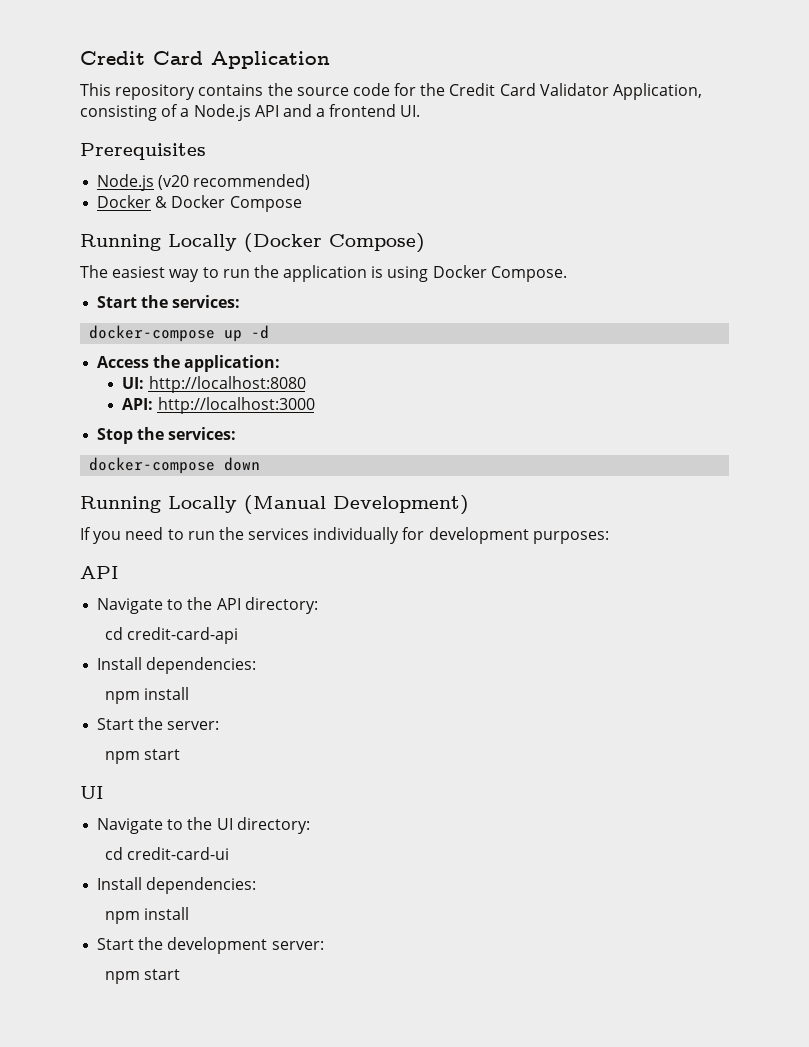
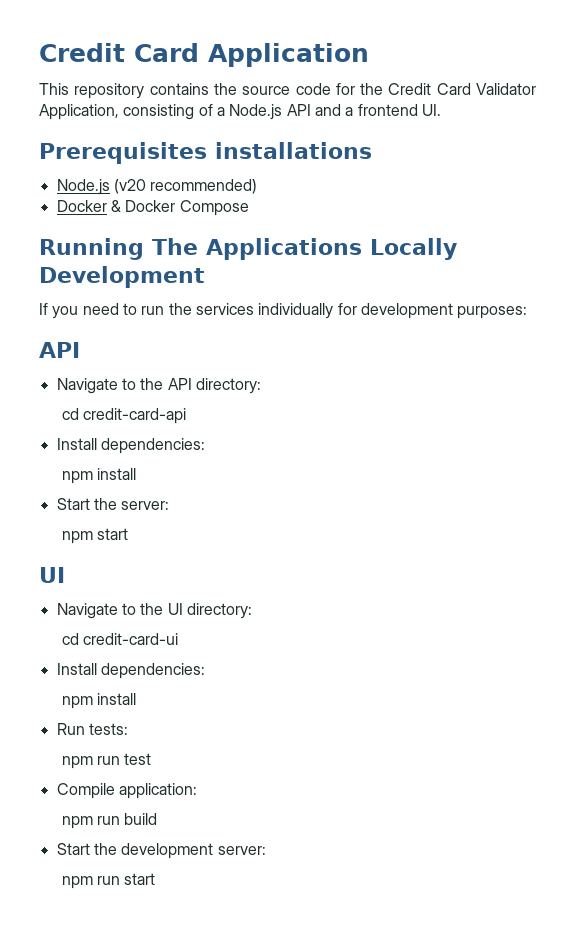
- Prerequisites
+ Prerequisites installations
- Running Locally (Docker Compose)
- The easiest way to run the application is using Docker Compose.
- Start the services:
- docker-compose up -d
- Access the application:
- UI: http://localhost:8080
- API: http://localhost:3000
- Stop the services:
- docker-compose down
- Running Locally (Manual Development)
+ Running The Applications Locally Development
+ Run tests:
+ npm run test
+ Compile application:
+ npm run build
  Start the development server:
- npm start
+ npm run start

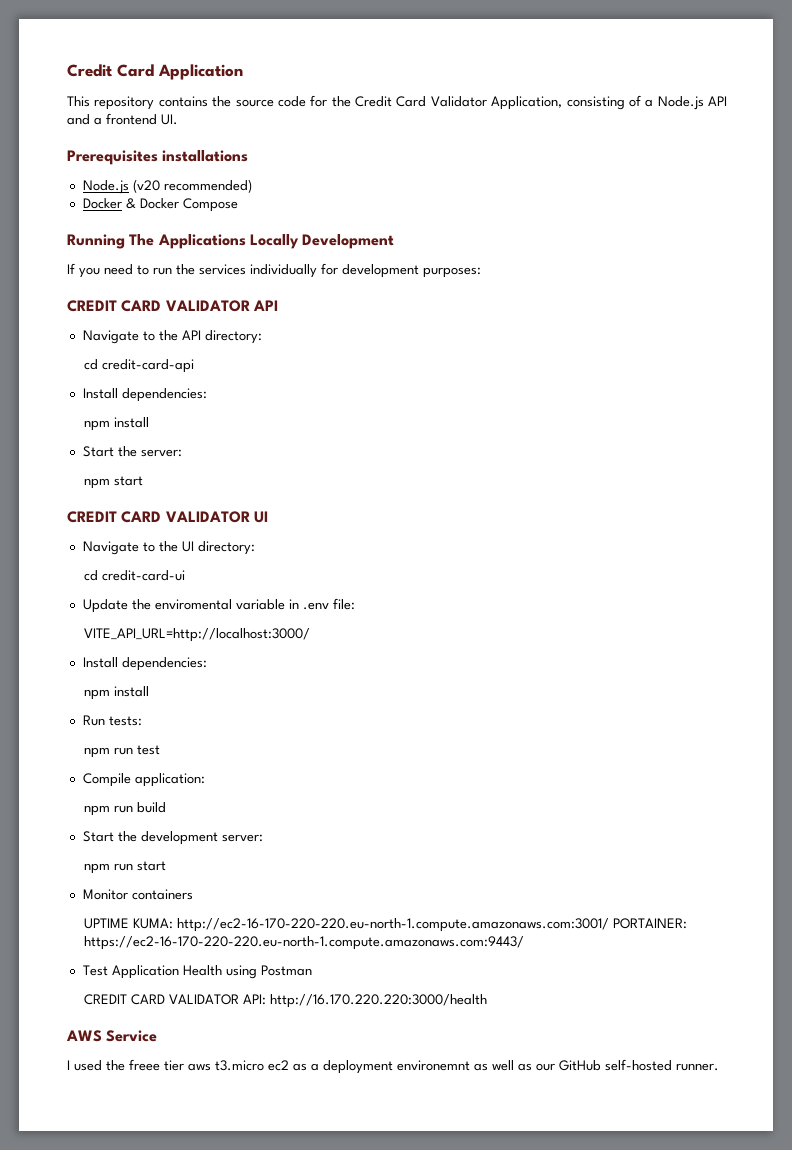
  If you need to run the services individually for development purposes:
- API
+ CREDIT CARD VALIDATOR API
  npm start
- UI
+ CREDIT CARD VALIDATOR UI
+ Update the enviromental variable in .env file:
+ VITE_API_URL=http://localhost:3000/
+ Monitor containers
+ UPTIME KUMA: http://ec2-16-170-220-220.eu-north-1.compute.amazonaws.com:3001/ PORTAINER: https://ec2-16-170-220-220.eu-north-1.compute.amazonaws.com:9443/
+ Test Application Health using Postman
+ CREDIT CARD VALIDATOR API: http://16.170.220.220:3000/health
+ AWS Service
+ I used the freee tier aws t3.micro ec2 as a deployment environemnt as well as our GitHub self-hosted runner.

